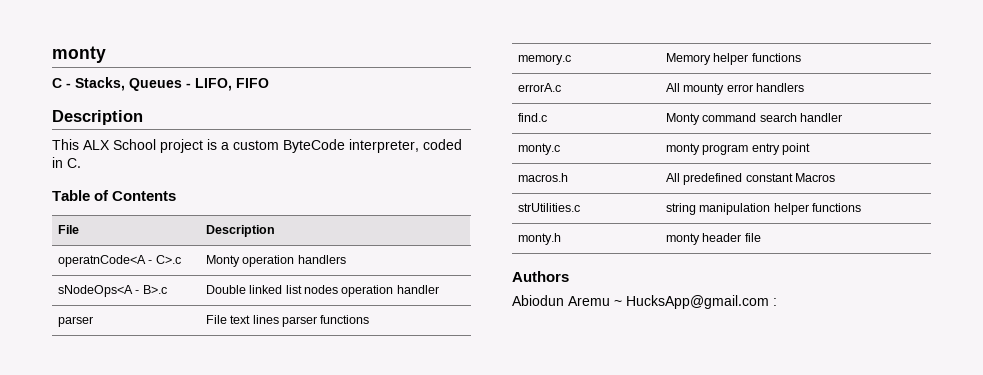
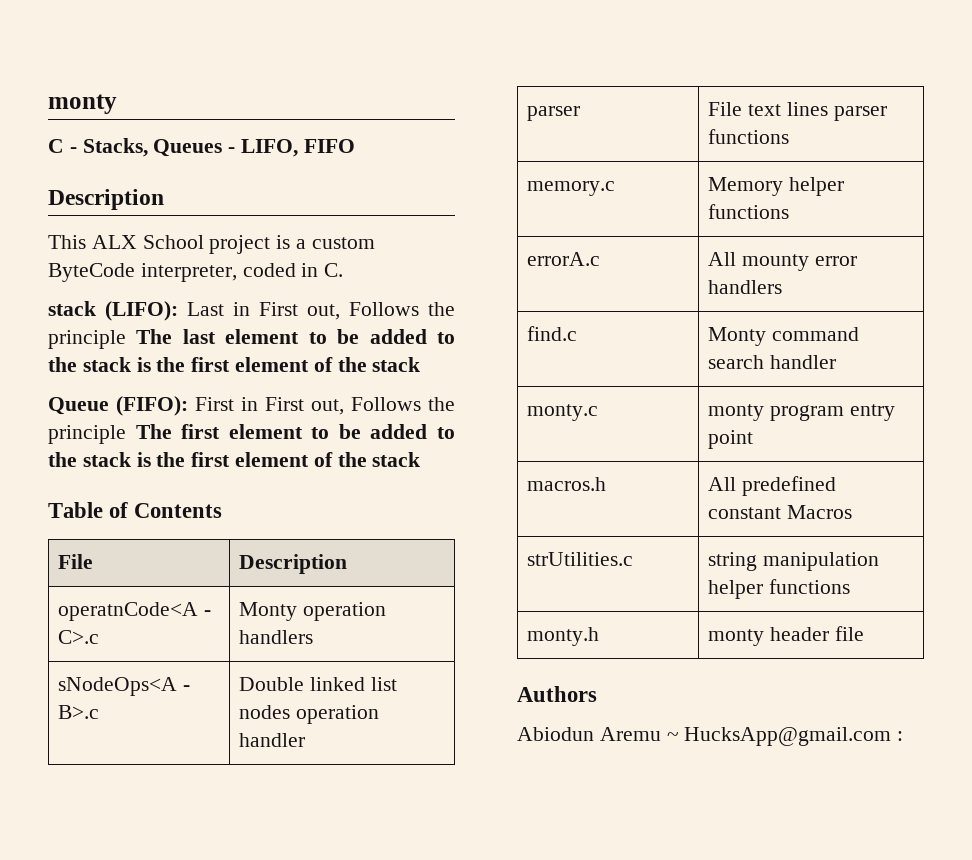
+ stack (LIFO): Last in First out, Follows the principle The last element to be added to the stack is the first element of the stack
+ Queue (FIFO): First in First out, Follows the principle The first element to be added to the stack is the first element of the stack

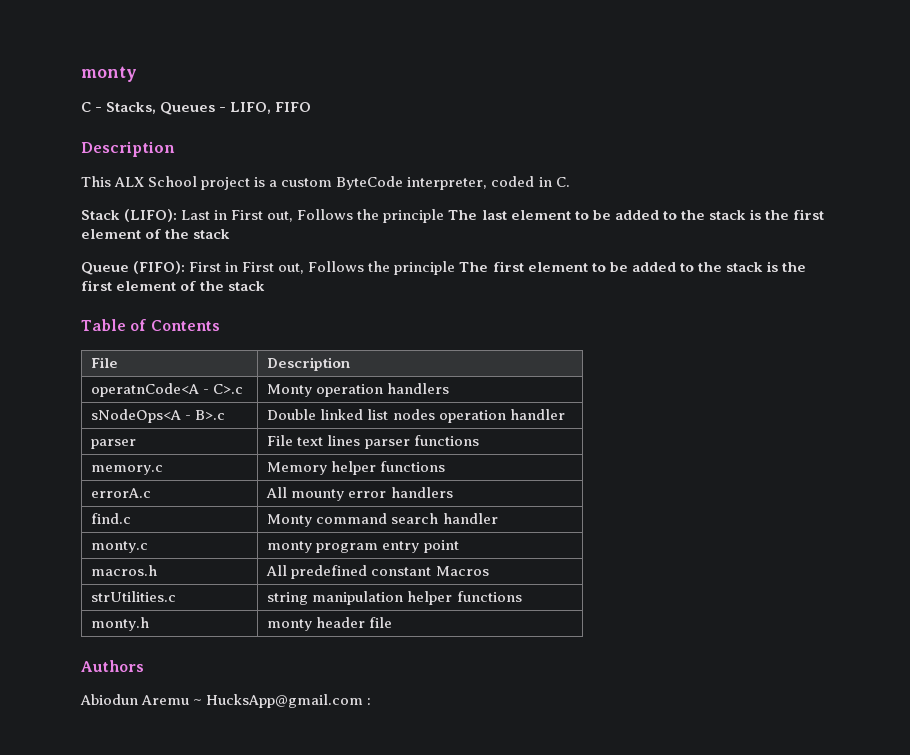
- stack (LIFO): Last in First out, Follows the principle The last element to be added to the stack is the first element of the stack
+ Stack (LIFO): Last in First out, Follows the principle The last element to be added to the stack is the first element of the stack

